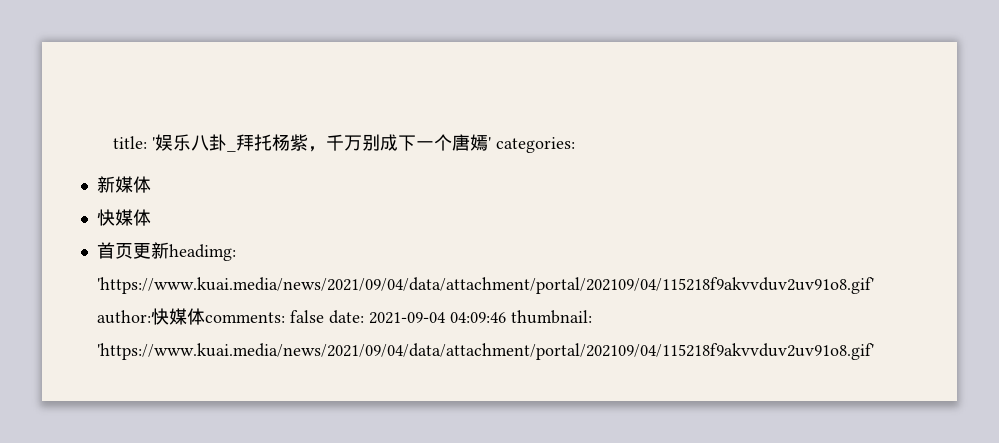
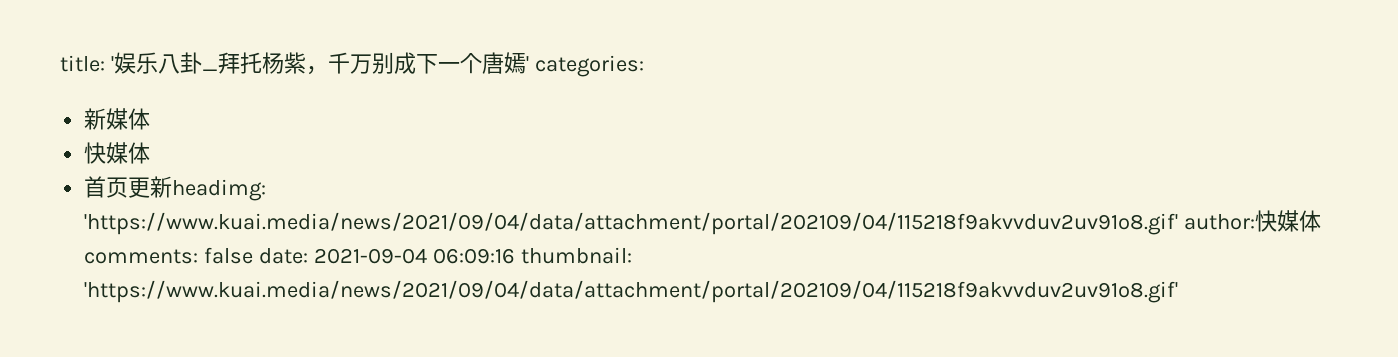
- 首页更新headimg: 'https://www.kuai.media/news/2021/09/04/data/attachment/portal/202109/04/115218f9akvvduv2uv91o8.gif' author:快媒体comments: false date: 2021-09-04 04:09:46 thumbnail: 'https://www.kuai.media/news/2021/09/04/data/attachment/portal/202109/04/115218f9akvvduv2uv91o8.gif'
+ 首页更新headimg: 'https://www.kuai.media/news/2021/09/04/data/attachment/portal/202109/04/115218f9akvvduv2uv91o8.gif' author:快媒体comments: false date: 2021-09-04 06:09:16 thumbnail: 'https://www.kuai.media/news/2021/09/04/data/attachment/portal/202109/04/115218f9akvvduv2uv91o8.gif'

